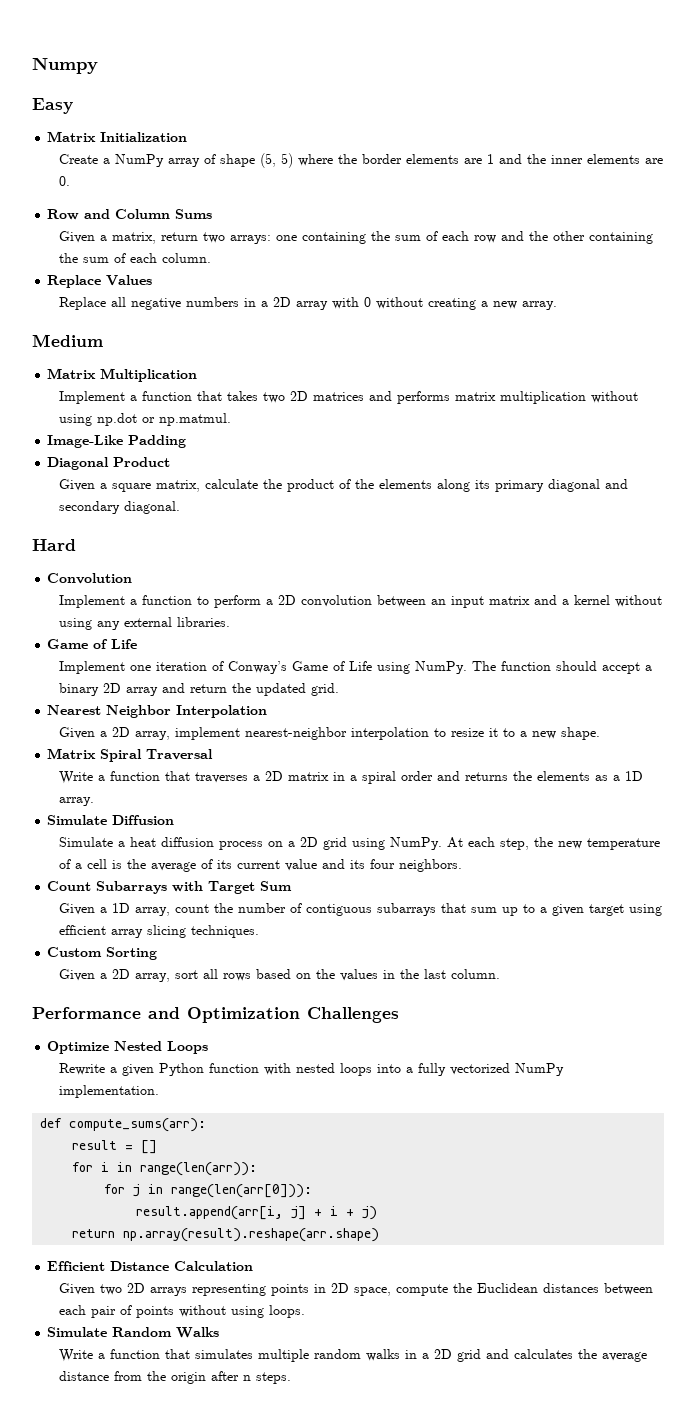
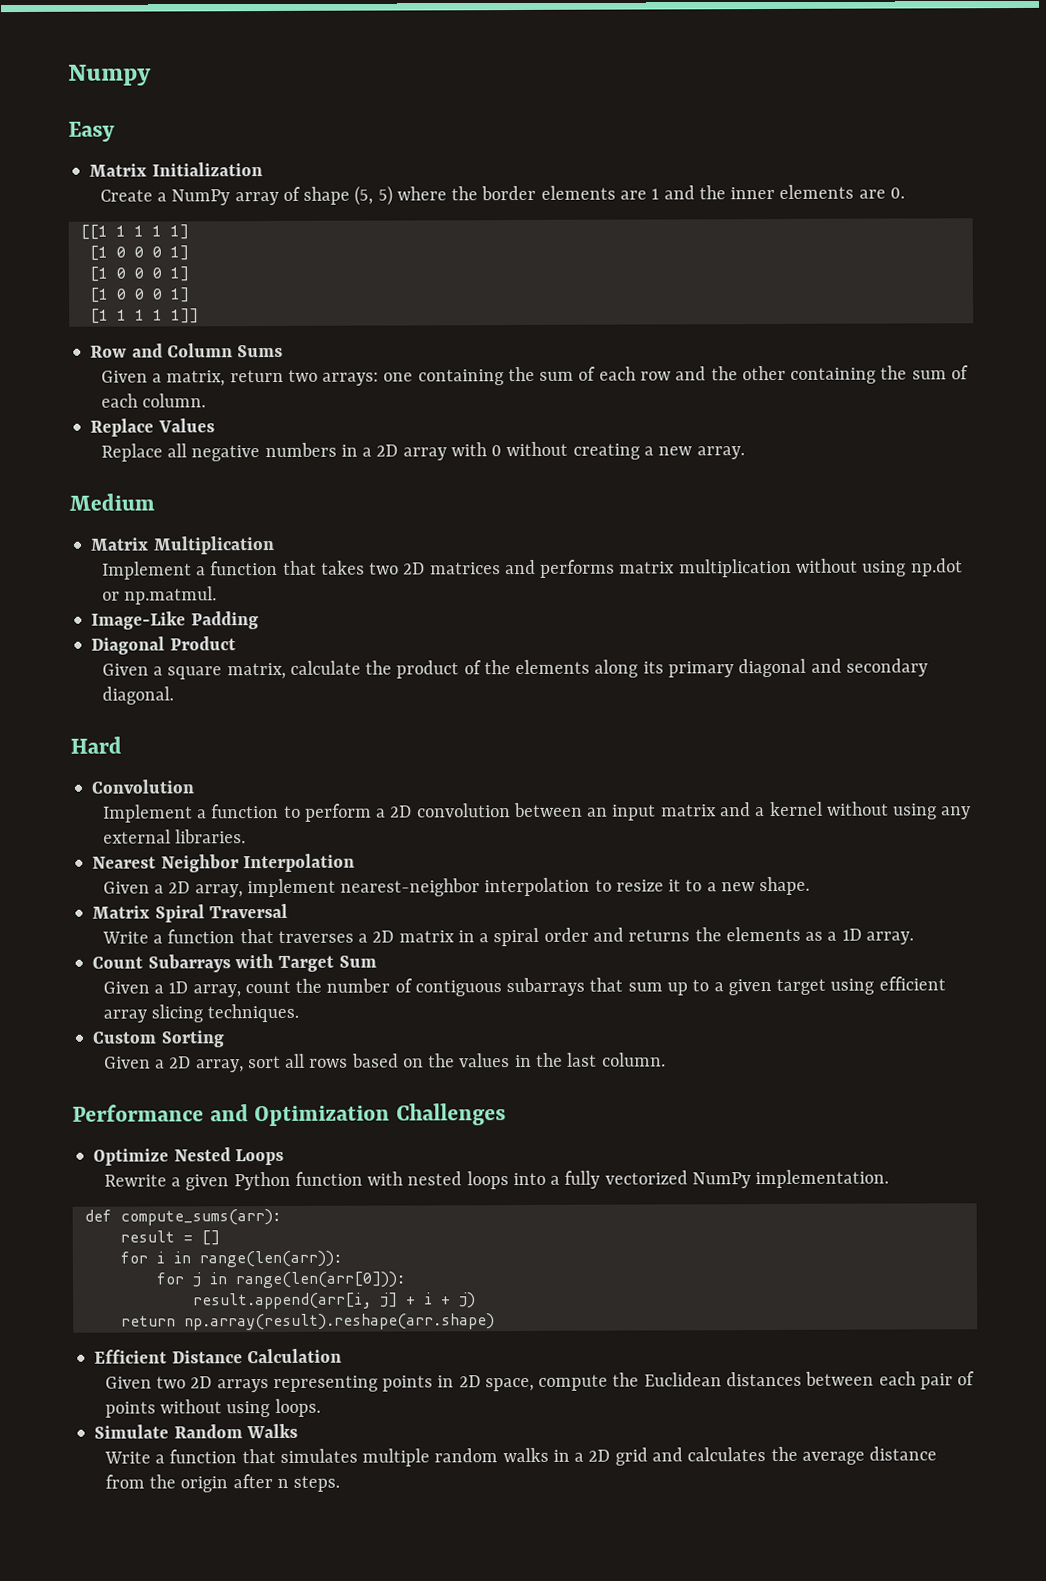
+ [[1 1 1 1 1]
+ [1 0 0 0 1]
+ [1 0 0 0 1]
+ [1 0 0 0 1]
+ [1 1 1 1 1]]
  Implement a function to perform a 2D convolution between an input matrix and a kernel without using any external libraries.
- Game of Life
- Implement one iteration of Conway’s Game of Life using NumPy. The function should accept a binary 2D array and return the updated grid.
- Simulate Diffusion
- Simulate a heat diffusion process on a 2D grid using NumPy. At each step, the new temperature of a cell is the average of its current value and its four neighbors.

